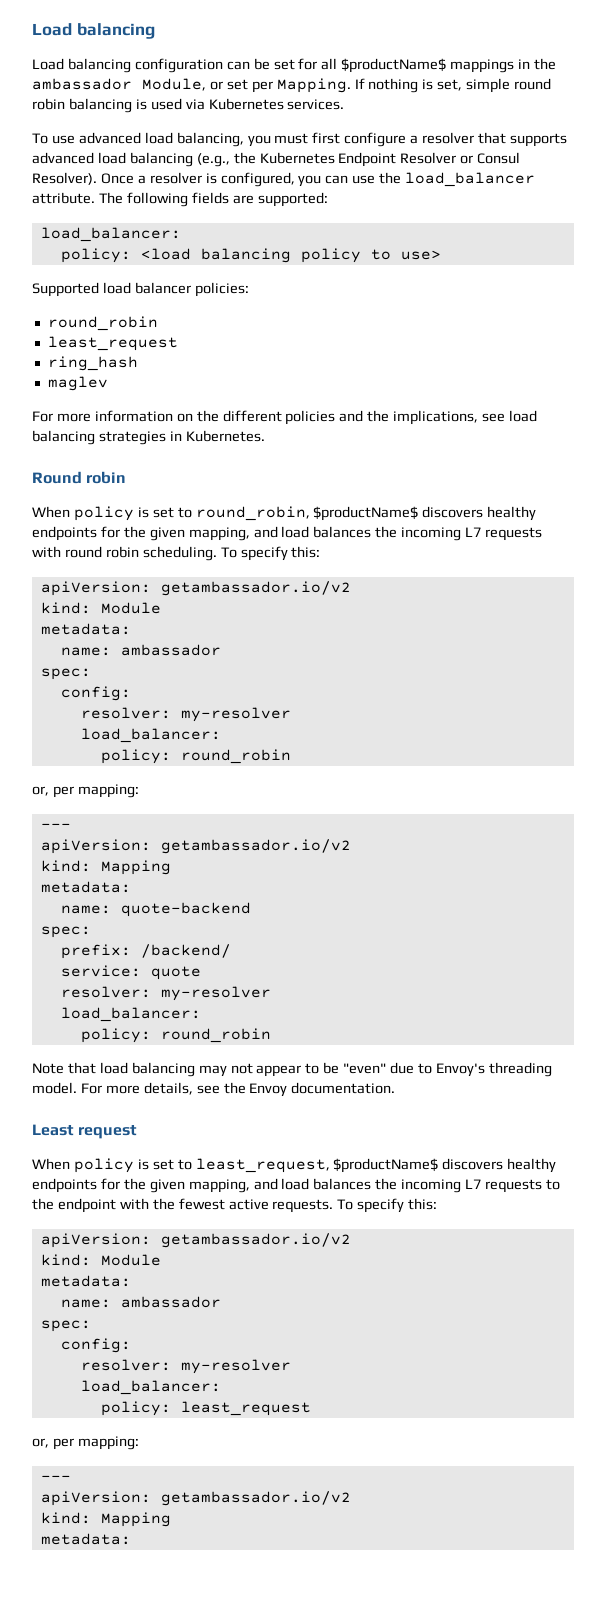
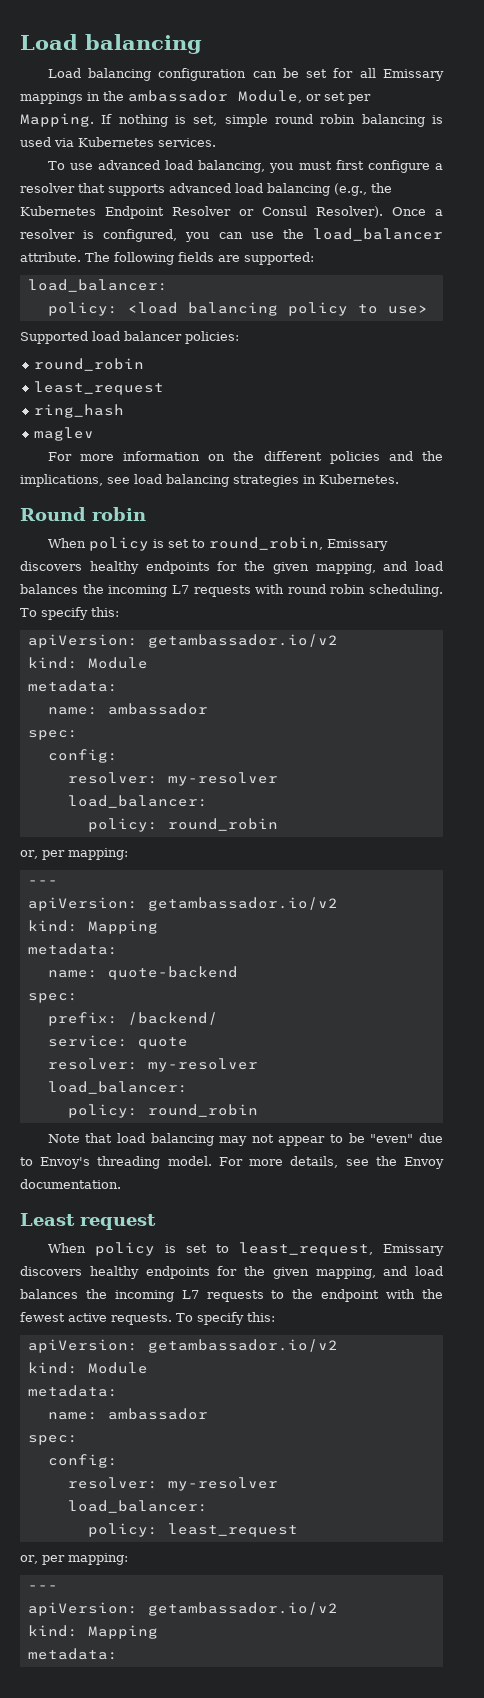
- Load balancing configuration can be set for all $productName$ mappings in the ambassador Module, or set per Mapping.
+ Load balancing configuration can be set for all Emissary mappings in the ambassador Module, or set per Mapping.
- When policy is set to round_robin, $productName$ discovers healthy endpoints for the given mapping, and load balances the incoming L7 requests with round robin scheduling.
+ When policy is set to round_robin, Emissary discovers healthy endpoints for the given mapping, and load balances the incoming L7 requests with round robin scheduling.
- When policy is set to least_request, $productName$ discovers healthy endpoints for the given mapping, and load balances the incoming L7 requests to the endpoint with the fewest active requests.
+ When policy is set to least_request, Emissary discovers healthy endpoints for the given mapping, and load balances the incoming L7 requests to the endpoint with the fewest active requests.

